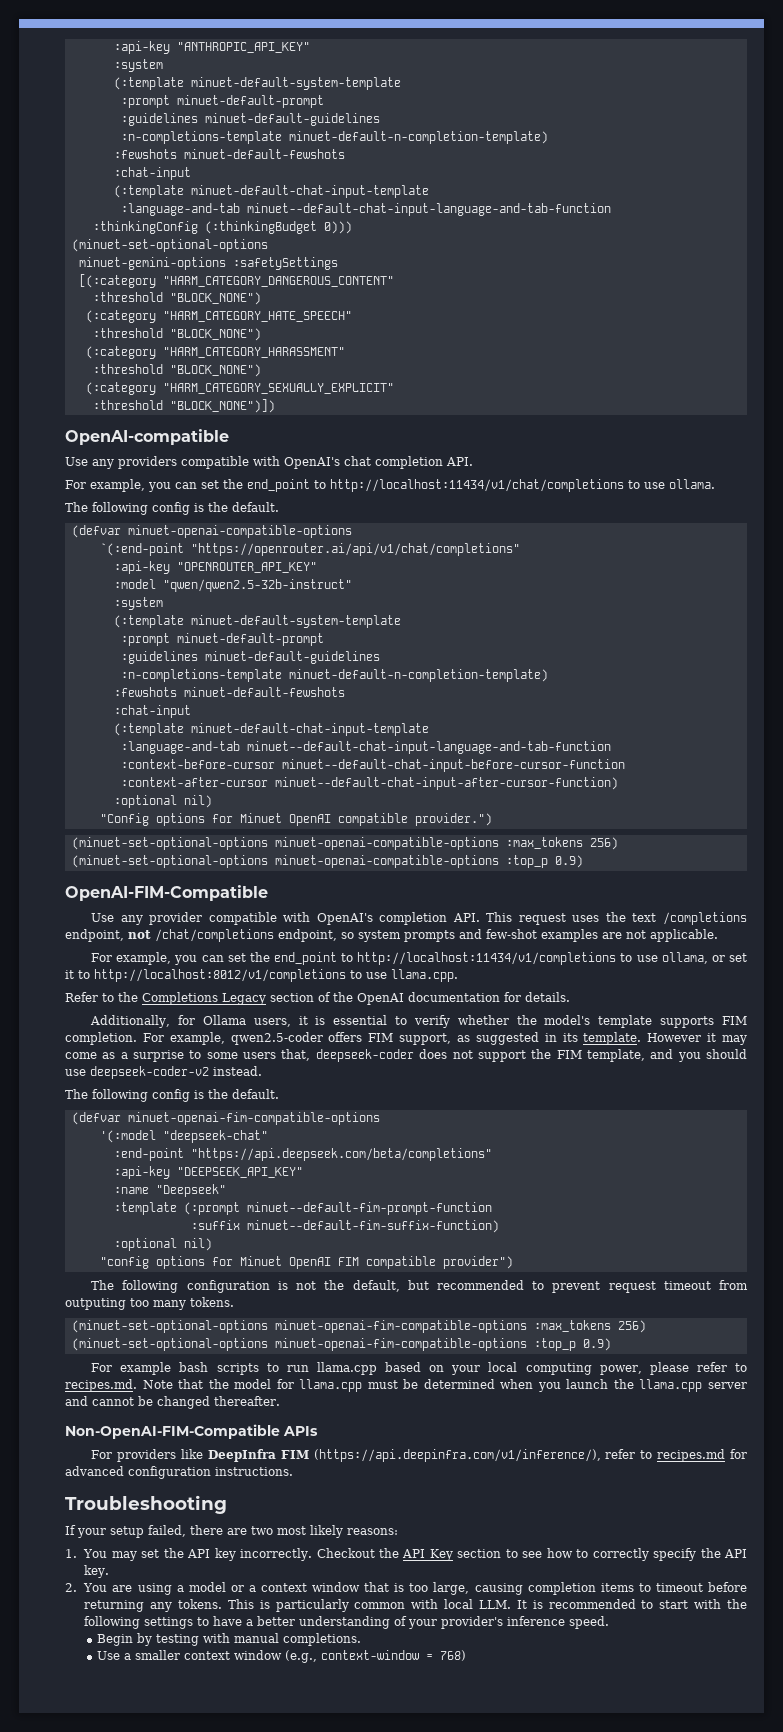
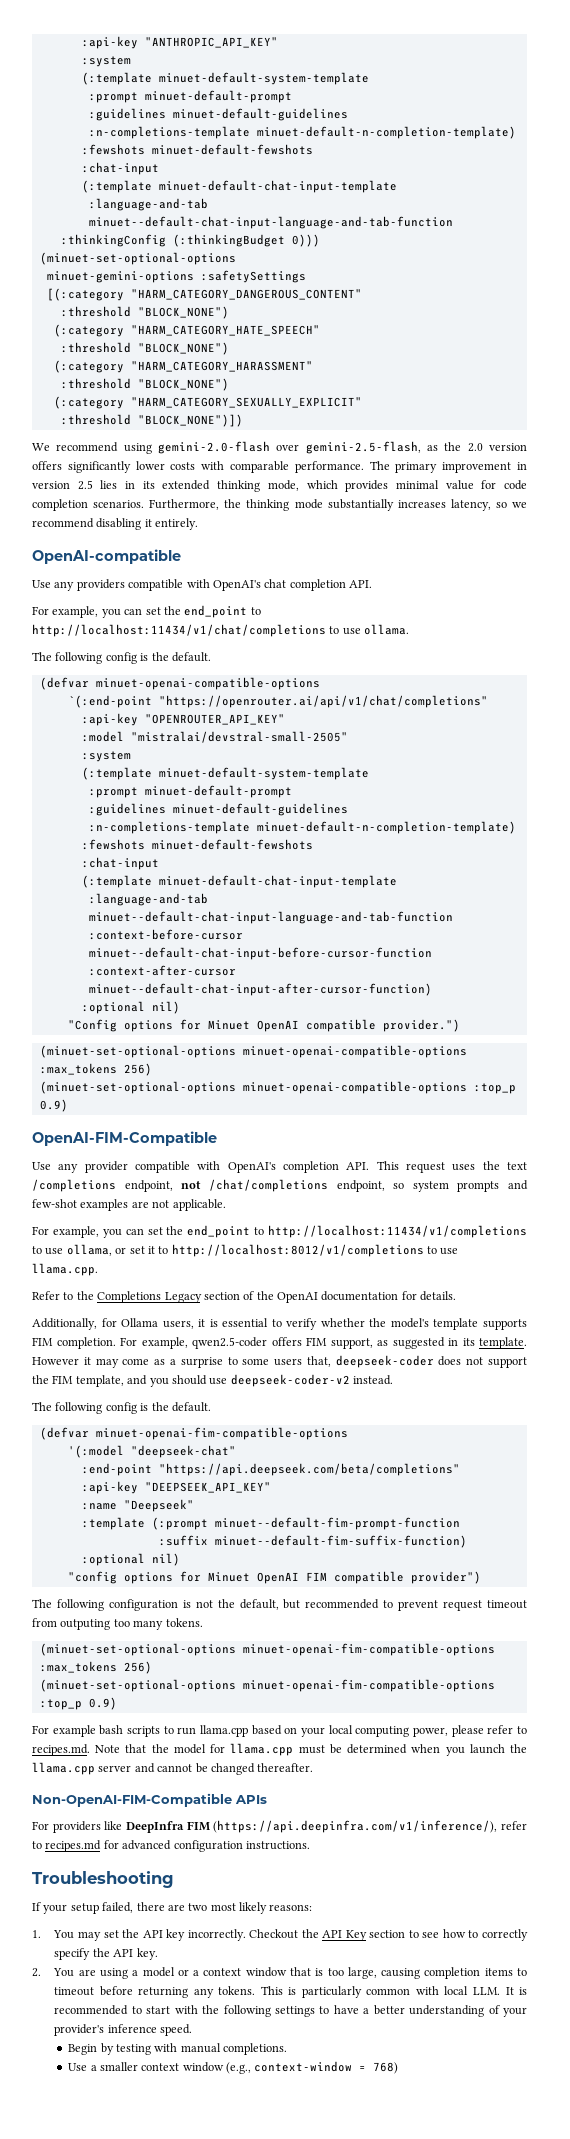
+ We recommend using gemini-2.0-flash over gemini-2.5-flash, as the 2.0 version offers significantly lower costs with comparable performance. The primary improvement in version 2.5 lies in its extended thinking mode, which provides minimal value for code completion scenarios. Furthermore, the thinking mode substantially increases latency, so we recommend disabling it entirely.
- :model "qwen/qwen2.5-32b-instruct"
+ :model "mistralai/devstral-small-2505"

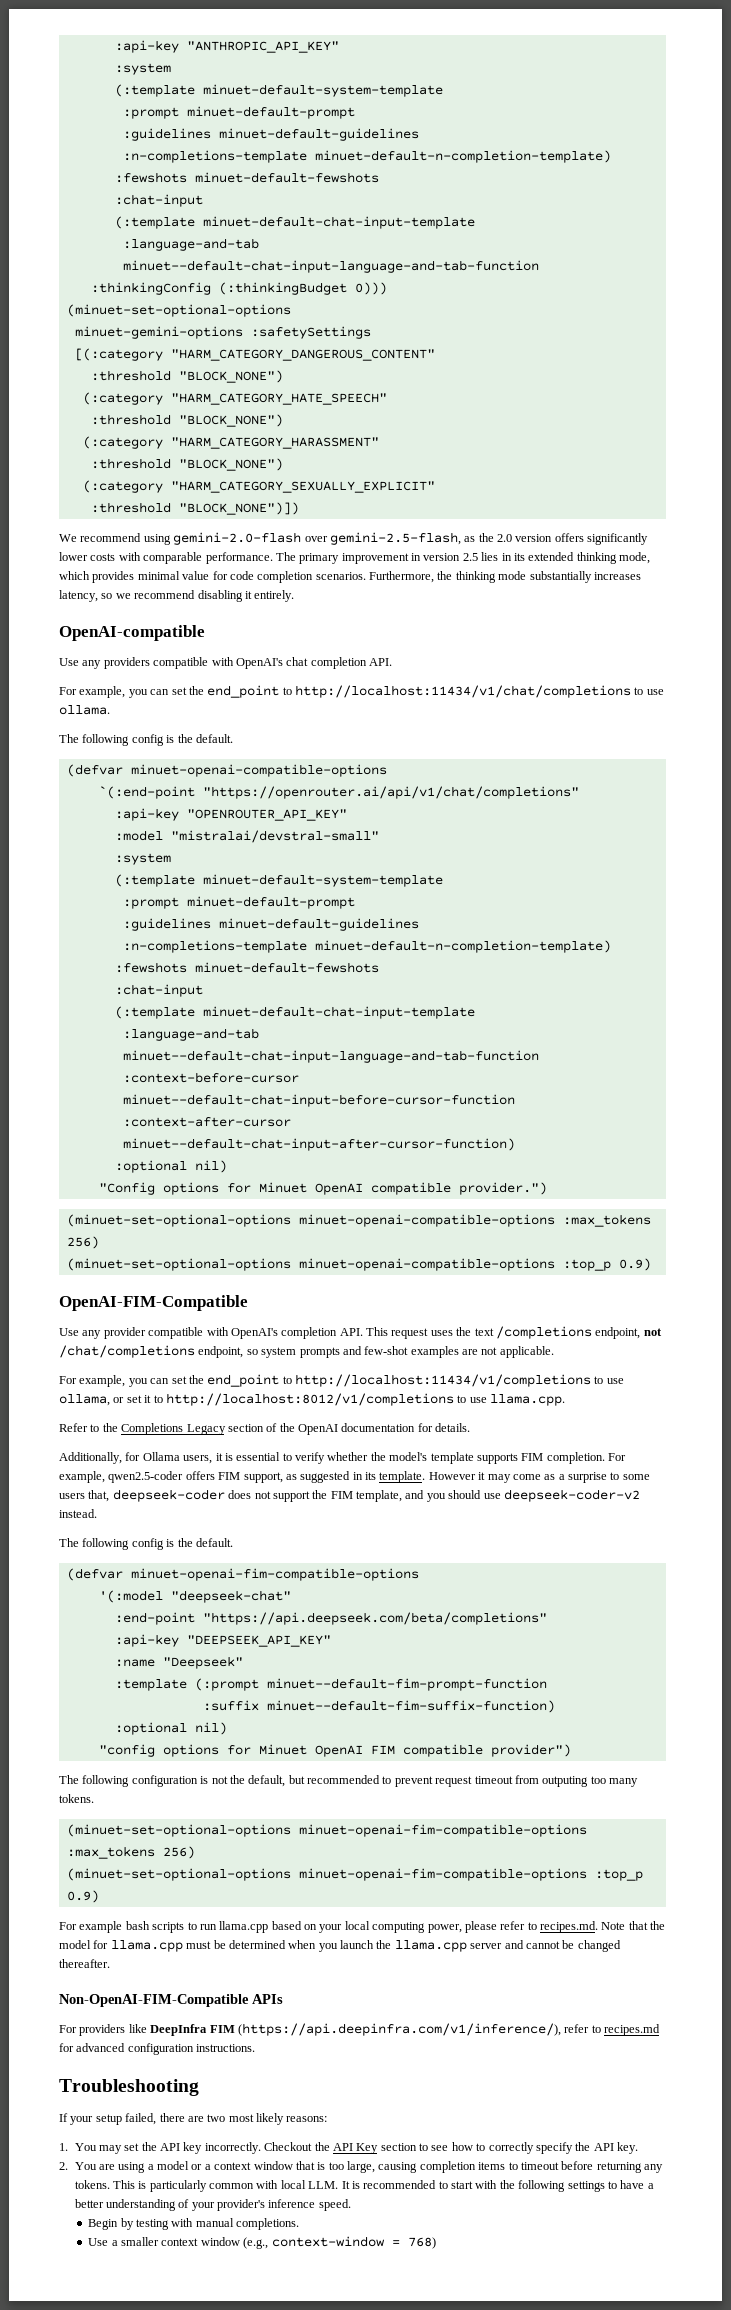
- :model "mistralai/devstral-small-2505"
+ :model "mistralai/devstral-small"

